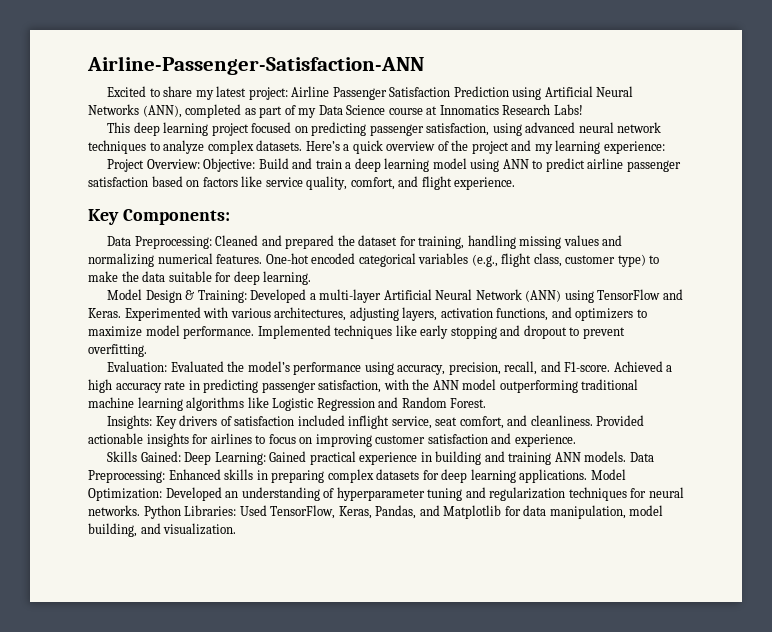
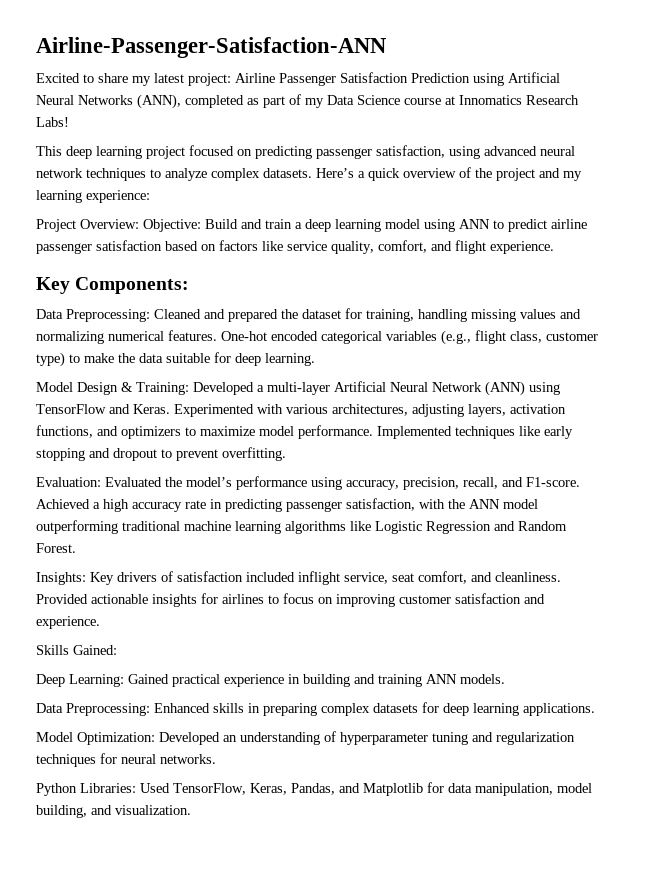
- Skills Gained: Deep Learning: Gained practical experience in building and training ANN models. Data Preprocessing: Enhanced skills in preparing complex datasets for deep learning applications. Model Optimization: Developed an understanding of hyperparameter tuning and regularization techniques for neural networks. Python Libraries: Used TensorFlow, Keras, Pandas, and Matplotlib for data manipulation, model building, and visualization.
+ Skills Gained:
+ Deep Learning: Gained practical experience in building and training ANN models.
+ Data Preprocessing: Enhanced skills in preparing complex datasets for deep learning applications.
+ Model Optimization: Developed an understanding of hyperparameter tuning and regularization techniques for neural networks.
+ Python Libraries: Used TensorFlow, Keras, Pandas, and Matplotlib for data manipulation, model building, and visualization.

